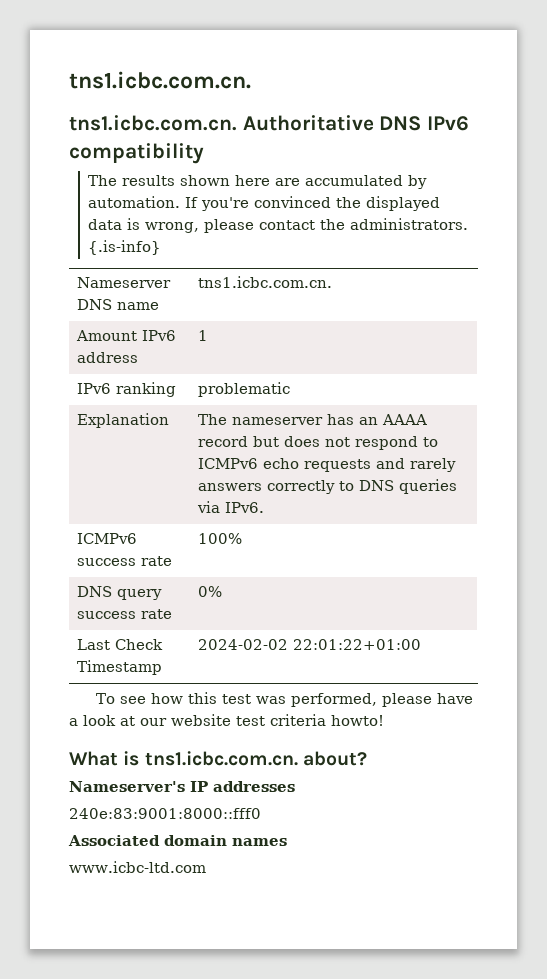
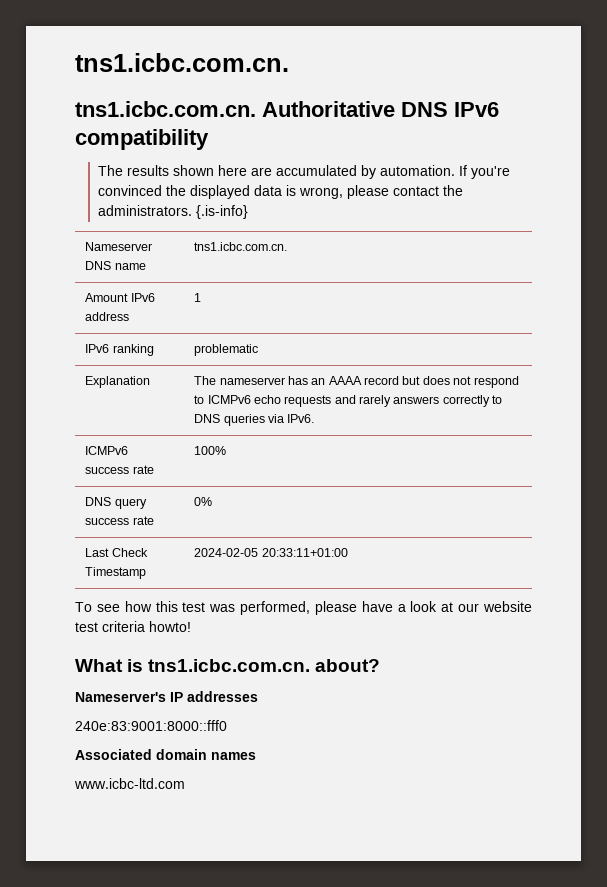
- Last Check Timestamp | 2024-02-02 22:01:22+01:00
+ Last Check Timestamp | 2024-02-05 20:33:11+01:00

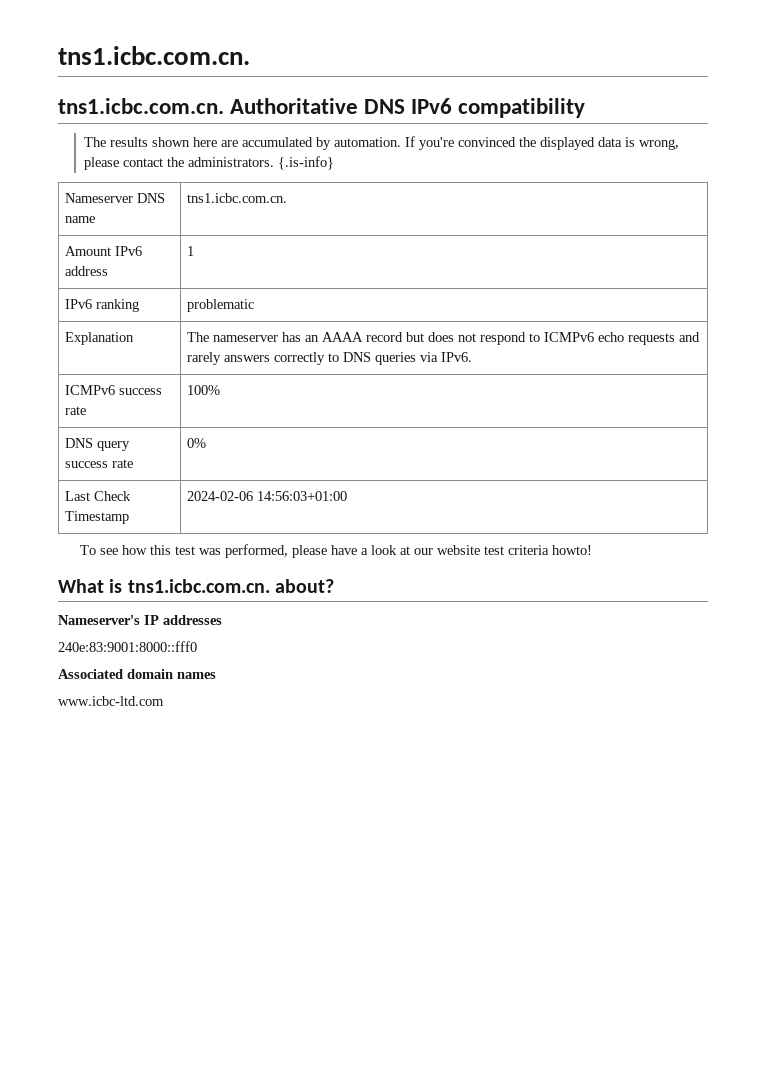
- Last Check Timestamp | 2024-02-05 20:33:11+01:00
+ Last Check Timestamp | 2024-02-06 14:56:03+01:00

